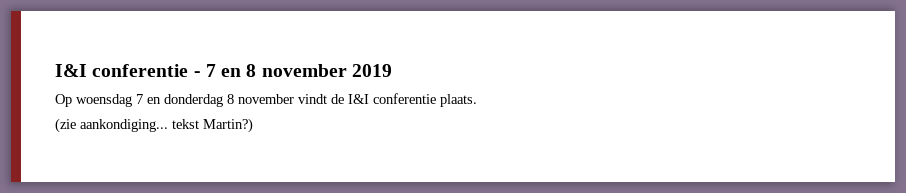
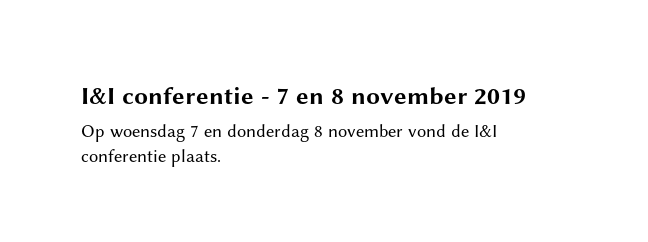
- Op woensdag 7 en donderdag 8 november vindt de I&I conferentie plaats.
+ Op woensdag 7 en donderdag 8 november vond de I&I conferentie plaats.
- (zie aankondiging... tekst Martin?)

